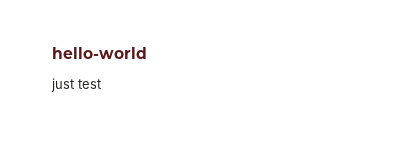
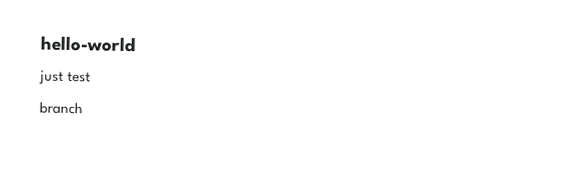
+ branch

